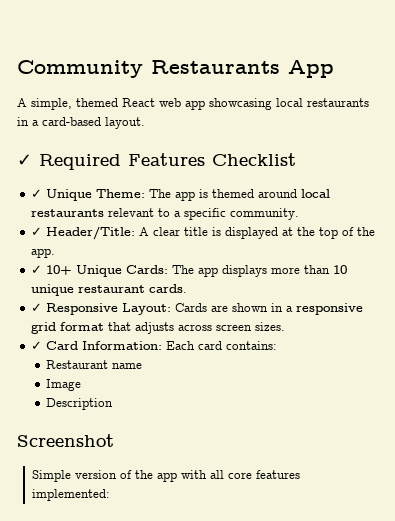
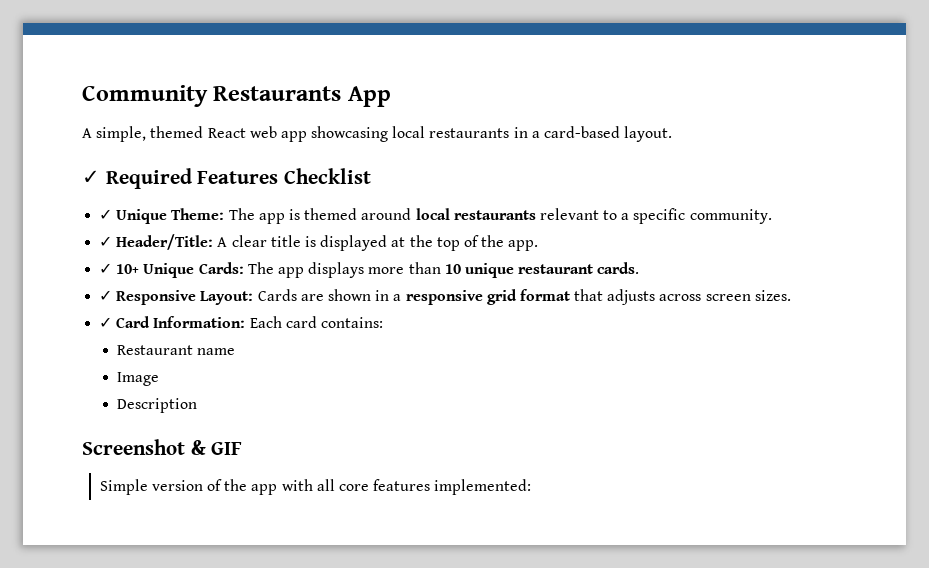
- Screenshot
+ Screenshot & GIF

